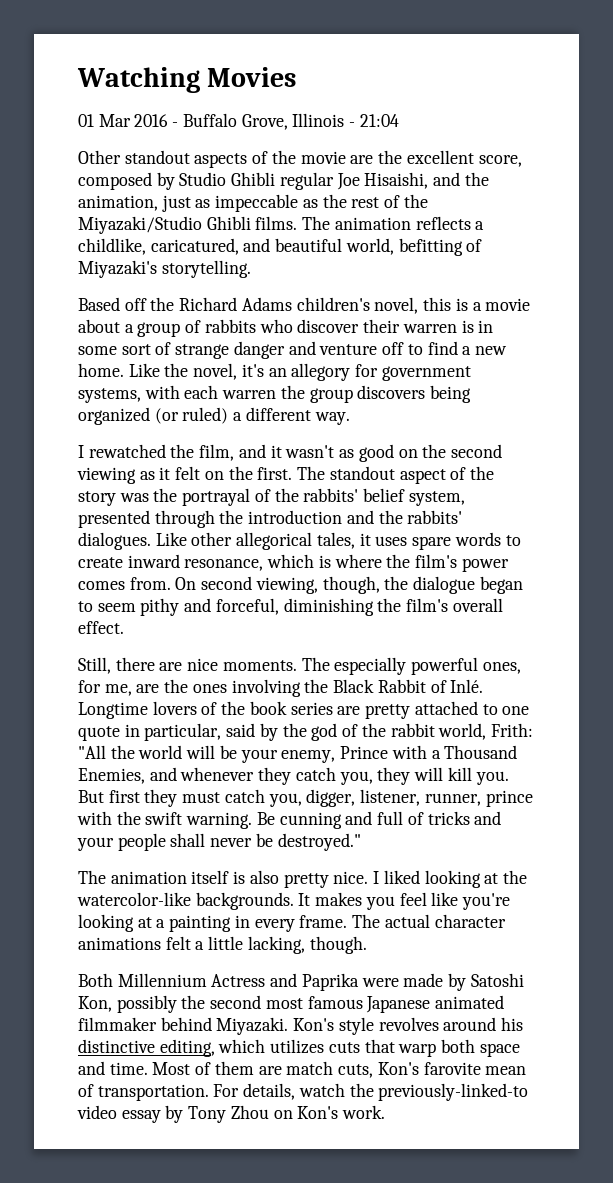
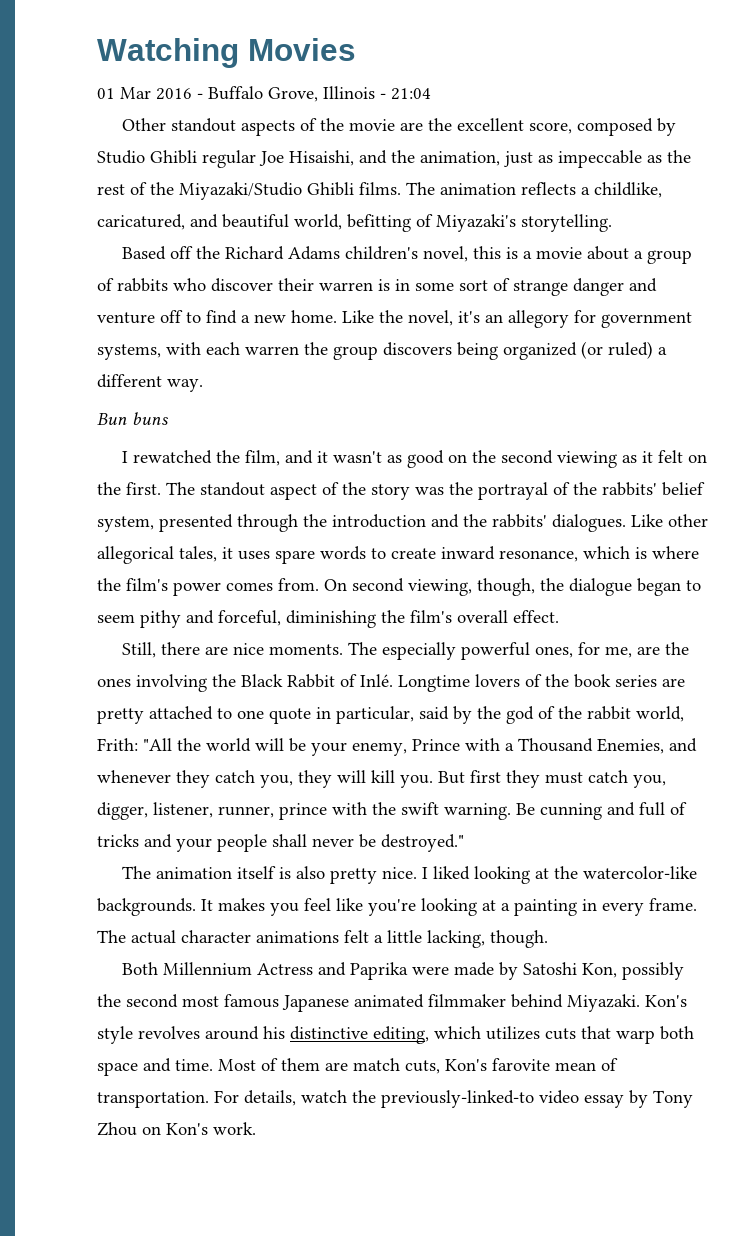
+ Bun buns

